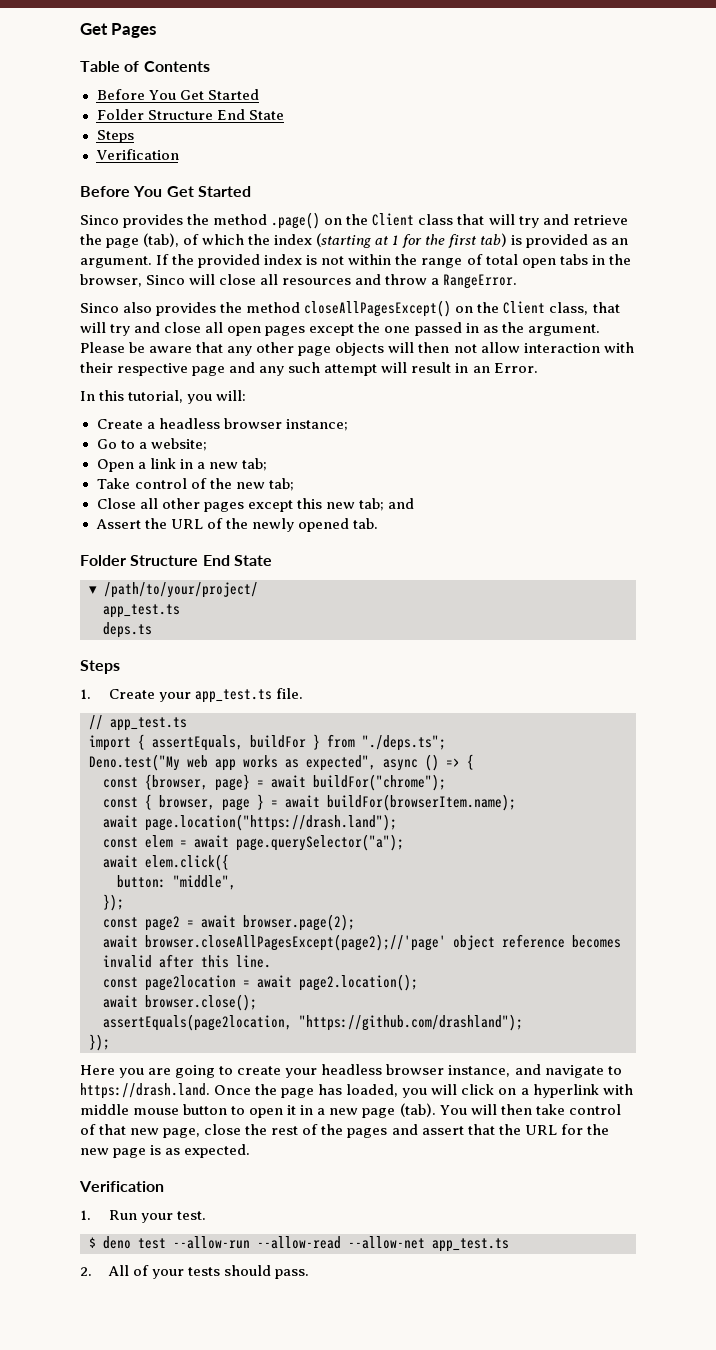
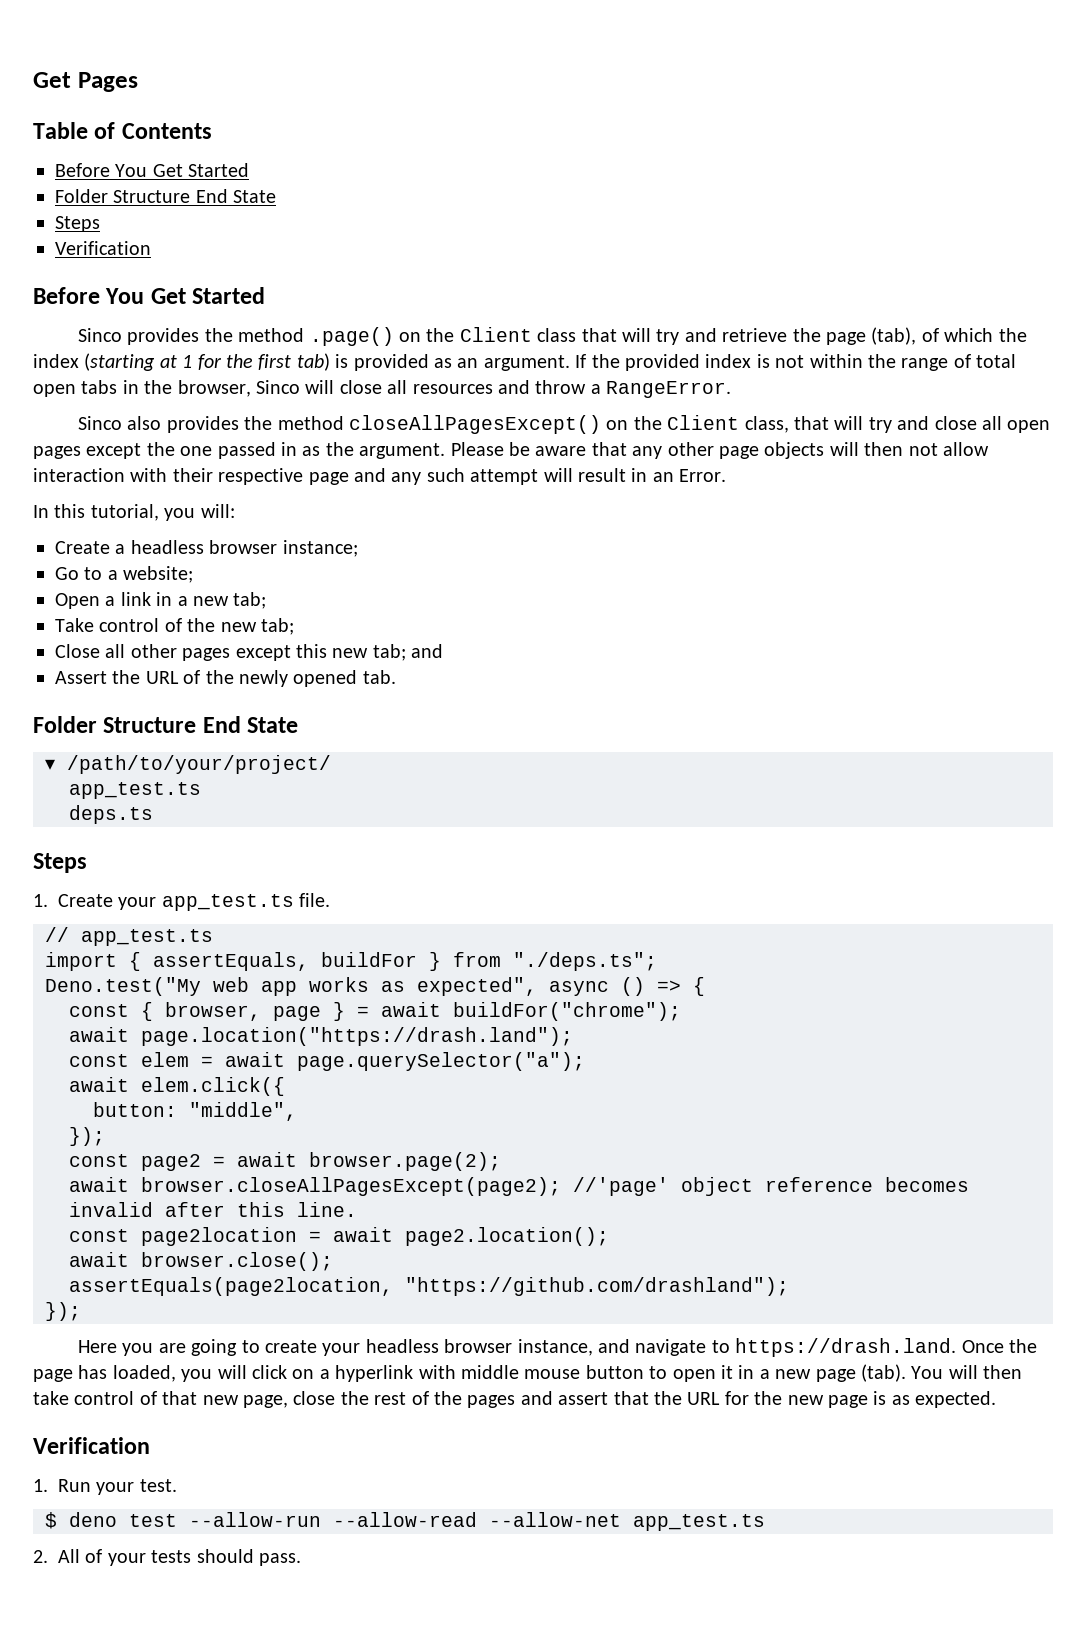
- const {browser, page} = await buildFor("chrome");
- const { browser, page } = await buildFor(browserItem.name);
+ const { browser, page } = await buildFor("chrome");
- await browser.closeAllPagesExcept(page2);//'page' object reference becomes invalid after this line.
+ await browser.closeAllPagesExcept(page2); //'page' object reference becomes invalid after this line.

